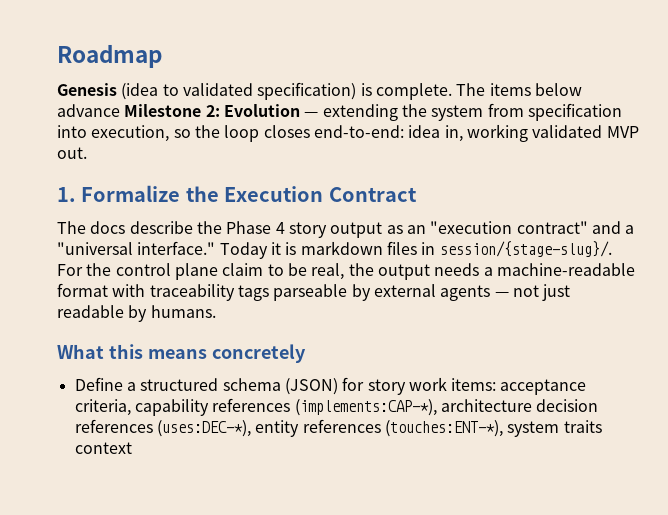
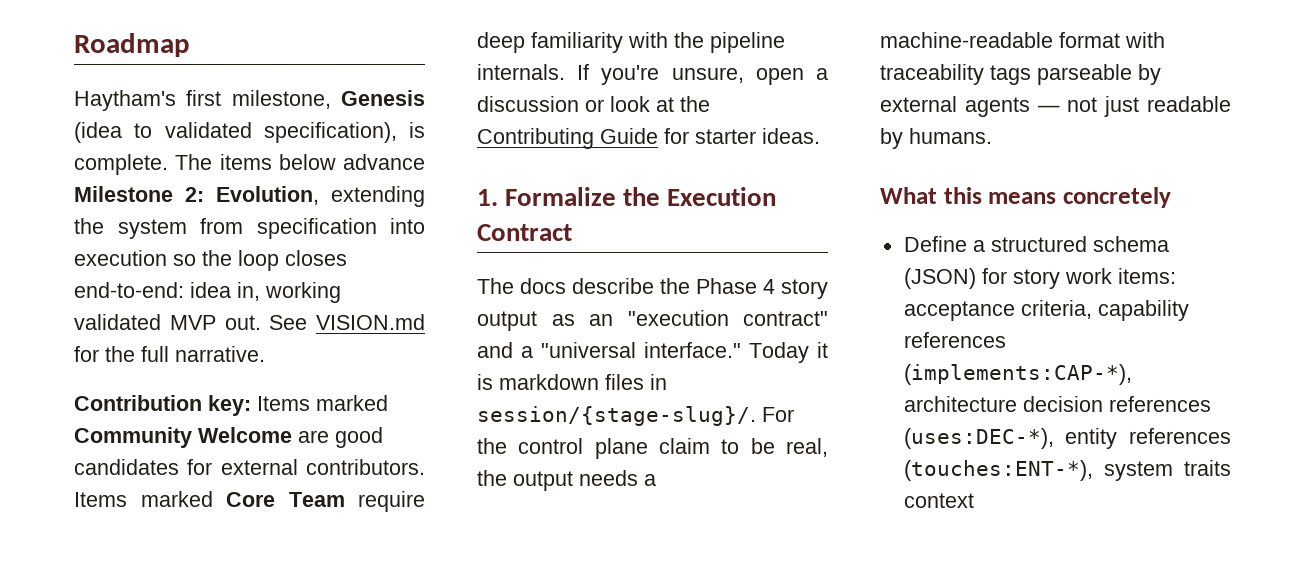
- Genesis (idea to validated specification) is complete.
+ Haytham's first milestone, Genesis (idea to validated specification), is complete.
- The items below advance Milestone 2: Evolution — extending the system from specification into execution, so the loop closes end-to-end: idea in, working validated MVP out.
+ The items below advance Milestone 2: Evolution, extending the system from specification into execution so the loop closes end-to-end: idea in, working validated MVP out. See VISION.md for the full narrative.
+ Contribution key: Items marked Community Welcome are good candidates for external contributors. Items marked Core Team require deep familiarity with the pipeline internals. If you're unsure, open a discussion or look at the Contributing Guide for starter ideas.

